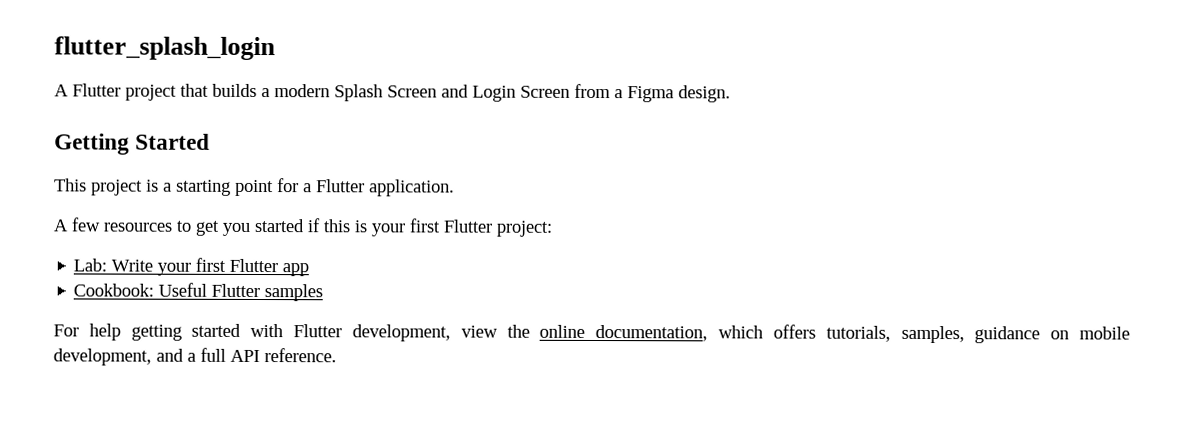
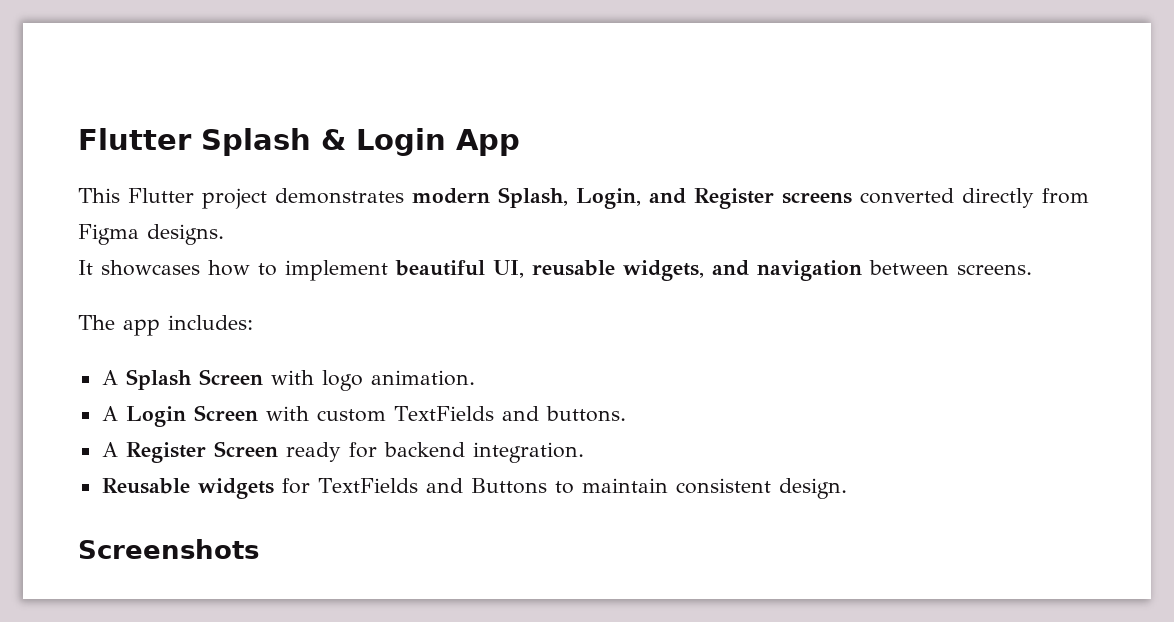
- flutter_splash_login
- A Flutter project that builds a modern Splash Screen and Login Screen from a Figma design.
- Getting Started
- This project is a starting point for a Flutter application.
- A few resources to get you started if this is your first Flutter project:
- Lab: Write your first Flutter app
- Cookbook: Useful Flutter samples
- For help getting started with Flutter development, view the online documentation, which offers tutorials, samples, guidance on mobile development, and a full API reference.
+ Flutter Splash & Login App
+ This Flutter project demonstrates modern Splash, Login, and Register screens converted directly from Figma designs.
+ It showcases how to implement beautiful UI, reusable widgets, and navigation between screens.
+ The app includes:
+ A Splash Screen with logo animation.
+ A Login Screen with custom TextFields and buttons.
+ A Register Screen ready for backend integration.
+ Reusable widgets for TextFields and Buttons to maintain consistent design.
+ Screenshots

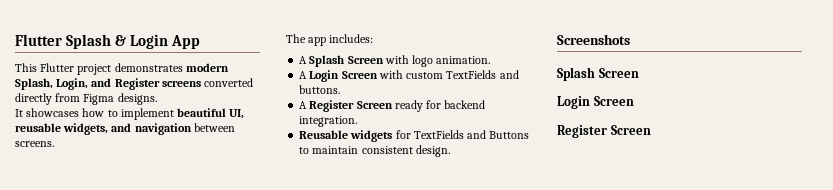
  Screenshots
+ Splash Screen
+ Login Screen
+ Register Screen

